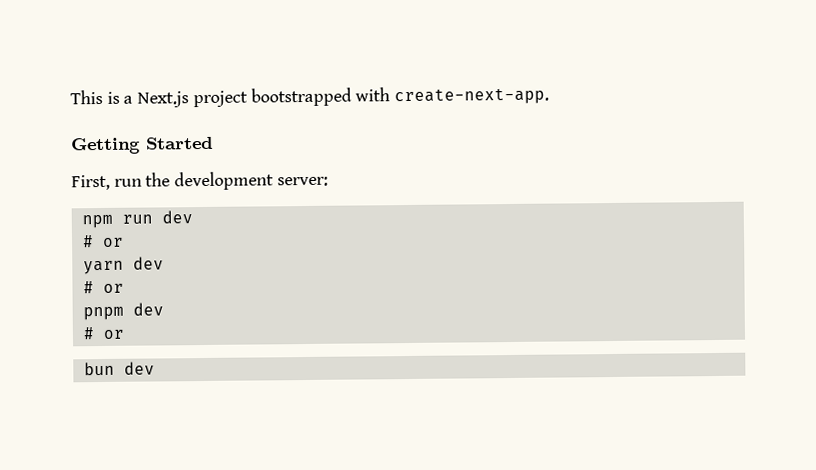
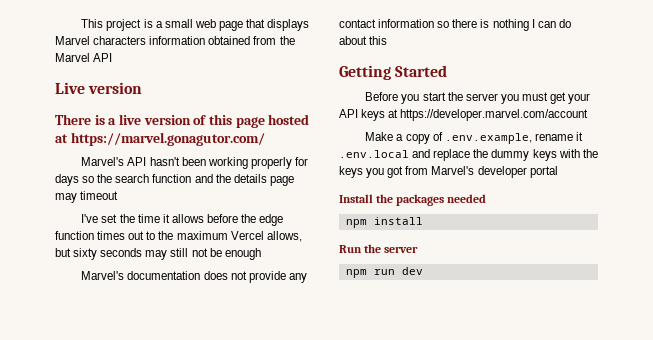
- This is a Next.js project bootstrapped with create-next-app.
+ This project is a small web page that displays Marvel characters information obtained from the Marvel API
+ Live version
+ There is a live version of this page hosted at https://marvel.gonagutor.com/
+ Marvel's API hasn't been working properly for days so the search function and the details page may timeout
+ I've set the time it allows before the edge function times out to the maximum Vercel allows, but sixty seconds may still not be enough
+ Marvel's documentation does not provide any contact information so there is nothing I can do about this
  Getting Started
- First, run the development server:
+ Before you start the server you must get your API keys at https://developer.marvel.com/account
+ Make a copy of .env.example, rename it .env.local and replace the dummy keys with the keys you got from Marvel's developer portal
+ Install the packages needed
+ npm install
+ Run the server
  npm run dev
- # or
- yarn dev
- # or
- pnpm dev
- # or
- bun dev

